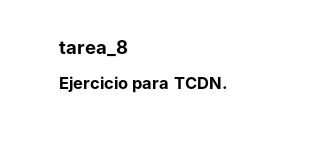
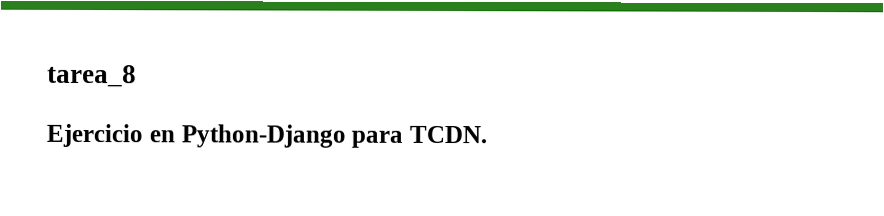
- Ejercicio para TCDN.
+ Ejercicio en Python-Django para TCDN.

